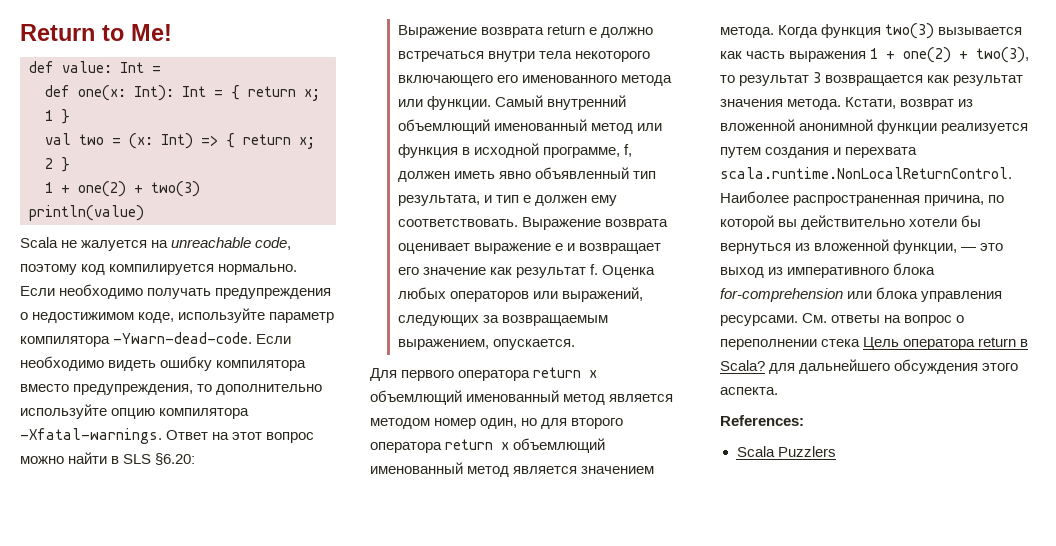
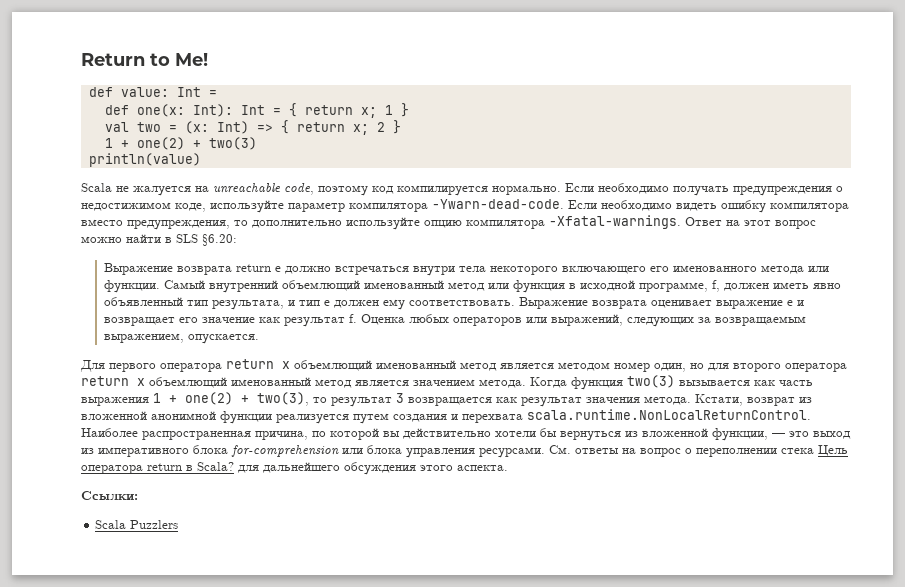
- References:
+ Ссылки:

